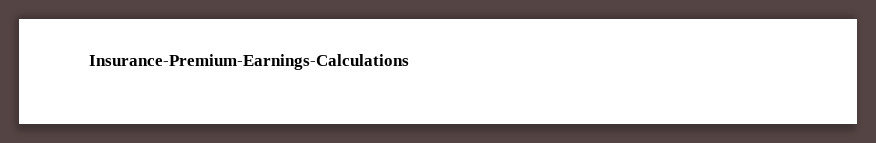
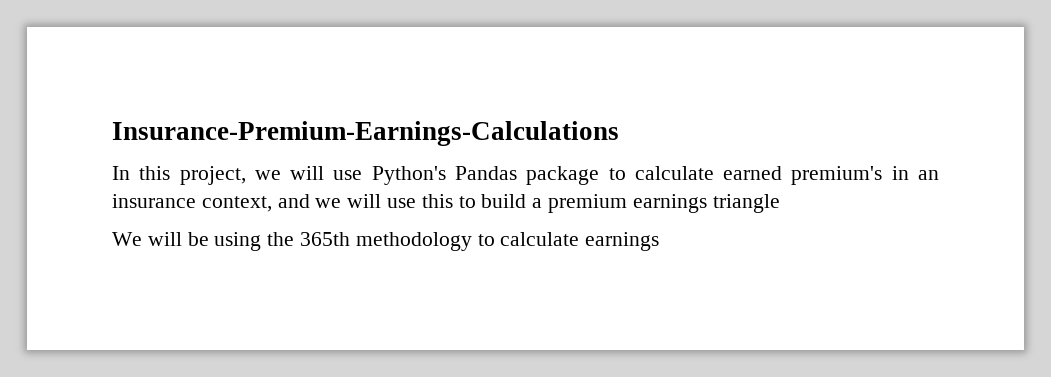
+ In this project, we will use Python's Pandas package to calculate earned premium's in an insurance context, and we will use this to build a premium earnings triangle
+ We will be using the 365th methodology to calculate earnings

